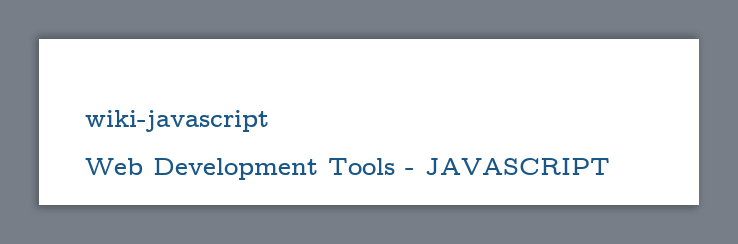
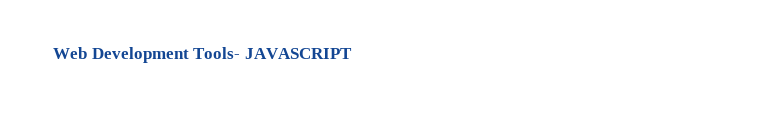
- wiki-javascript
- Web Development Tools - JAVASCRIPT
+ Web Development Tools- JAVASCRIPT

